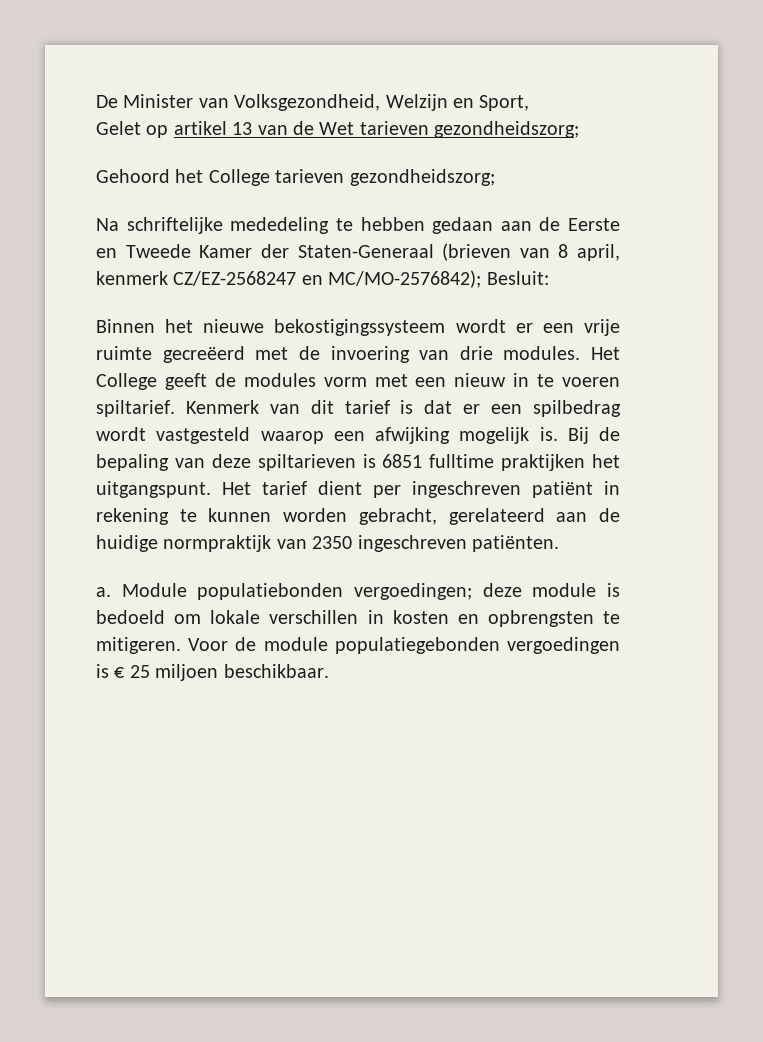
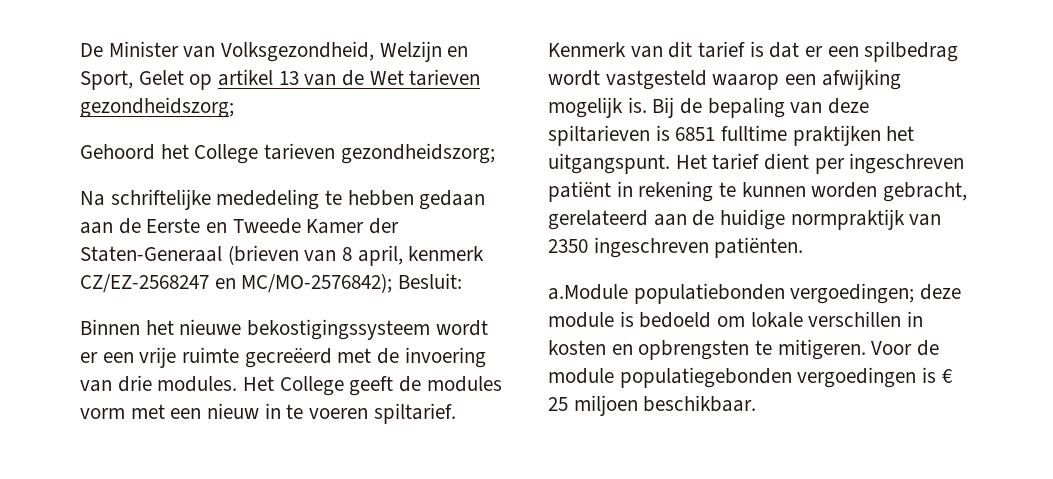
- De Minister van Volksgezondheid, Welzijn en Sport,
- Gelet op artikel 13 van de Wet tarieven gezondheidszorg;
+ De Minister van Volksgezondheid, Welzijn en Sport, Gelet op artikel 13 van de Wet tarieven gezondheidszorg;
- a. Module populatiebonden vergoedingen; deze module is bedoeld om lokale verschillen in kosten en opbrengsten te mitigeren.
+ a.Module populatiebonden vergoedingen; deze module is bedoeld om lokale verschillen in kosten en opbrengsten te mitigeren.

